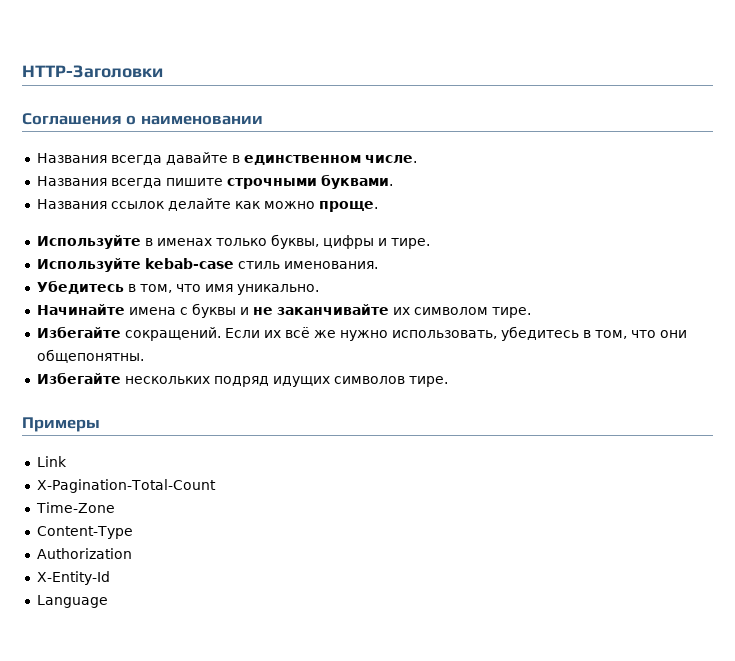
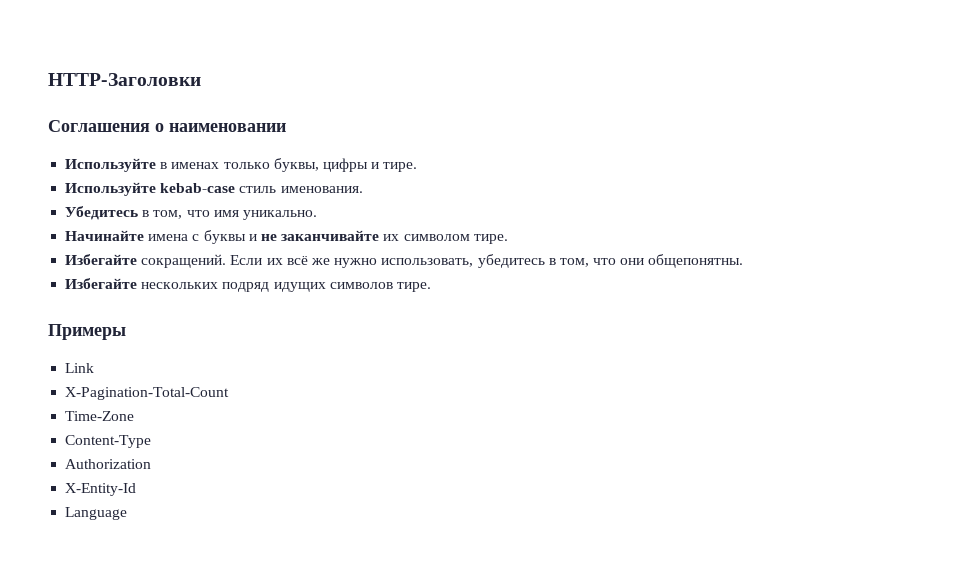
- Названия всегда давайте в единственном числе.
- Названия всегда пишите строчными буквами.
- Названия ссылок делайте как можно проще.

